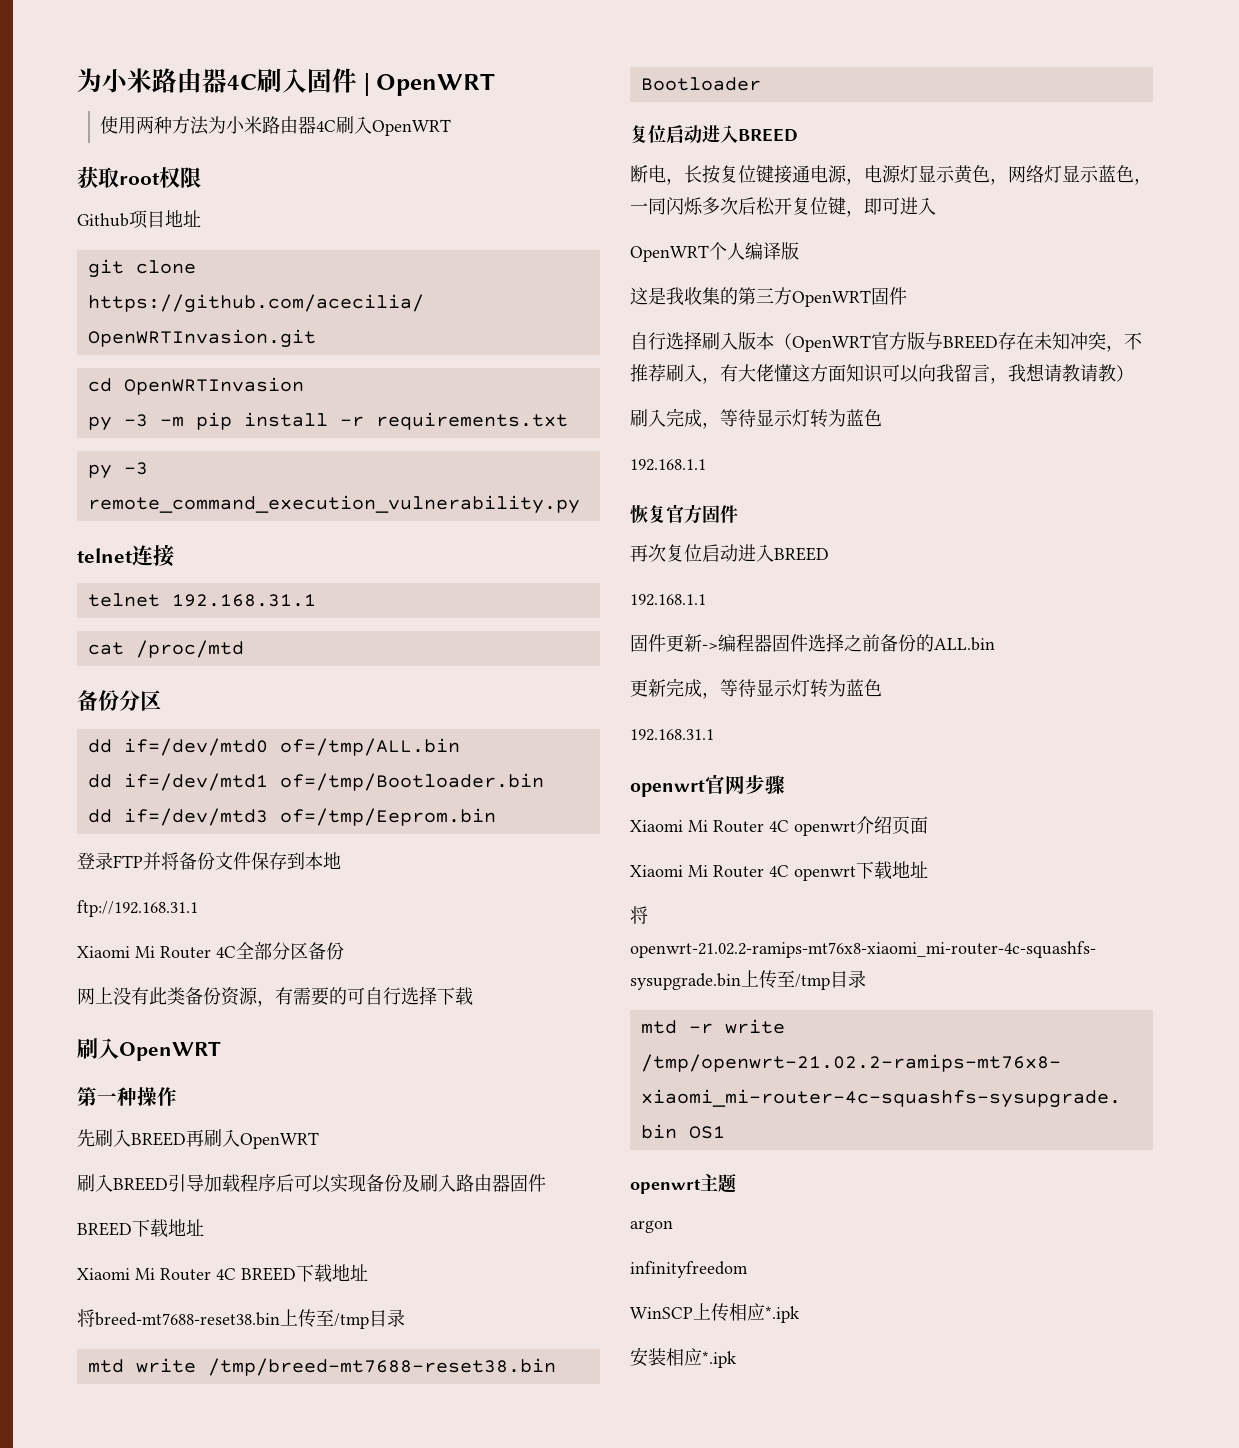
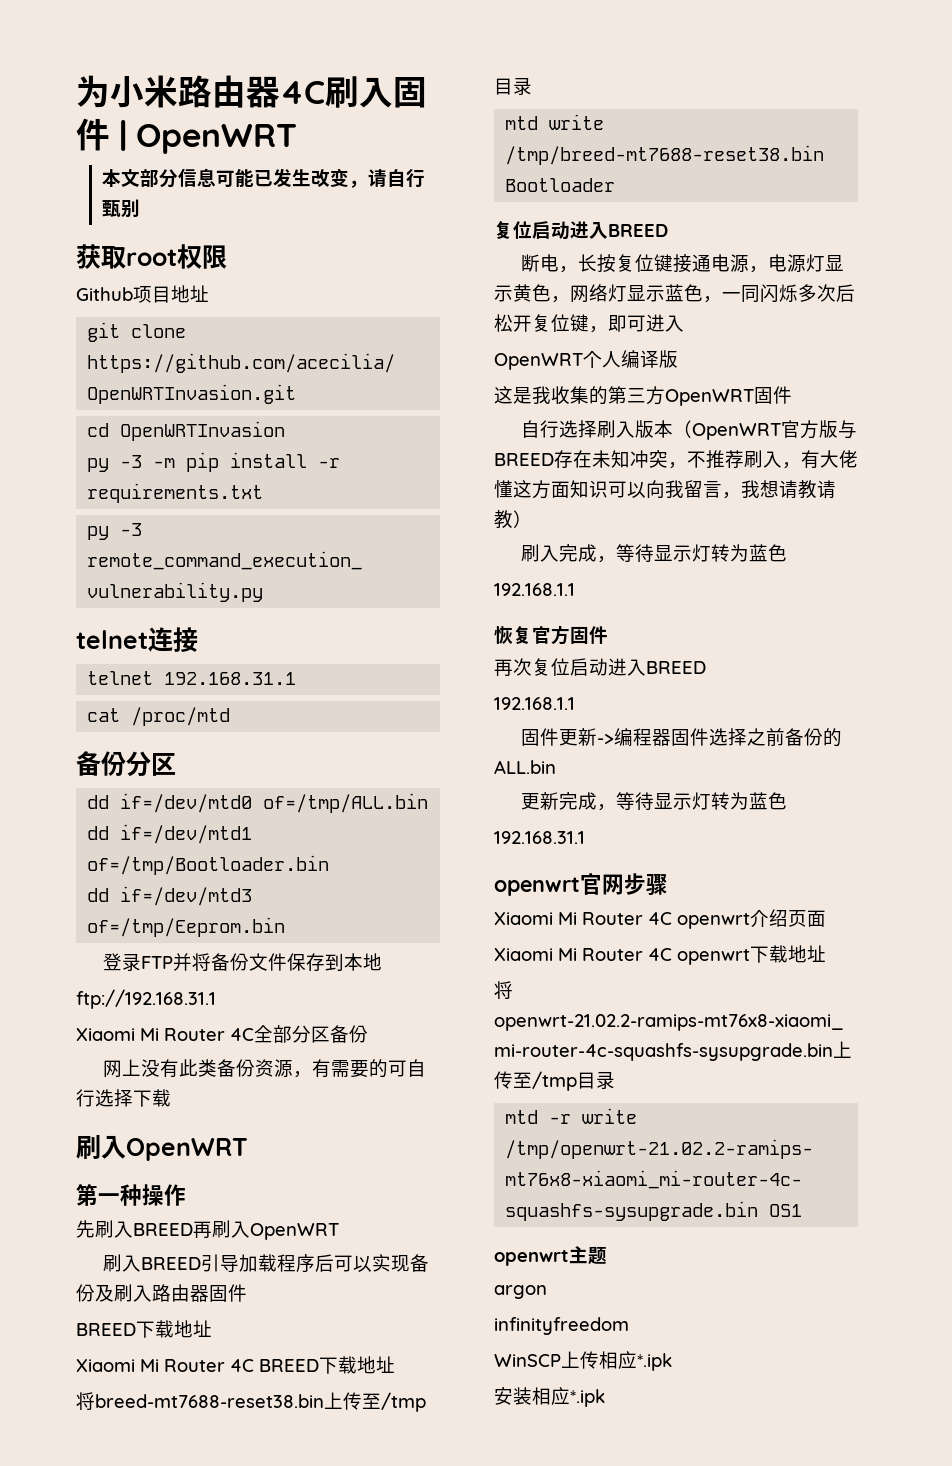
- 使用两种方法为小米路由器4C刷入OpenWRT
+ 本文部分信息可能已发生改变，请自行甄别

